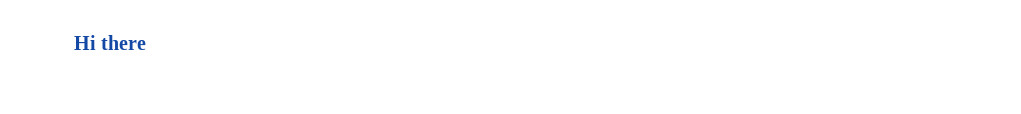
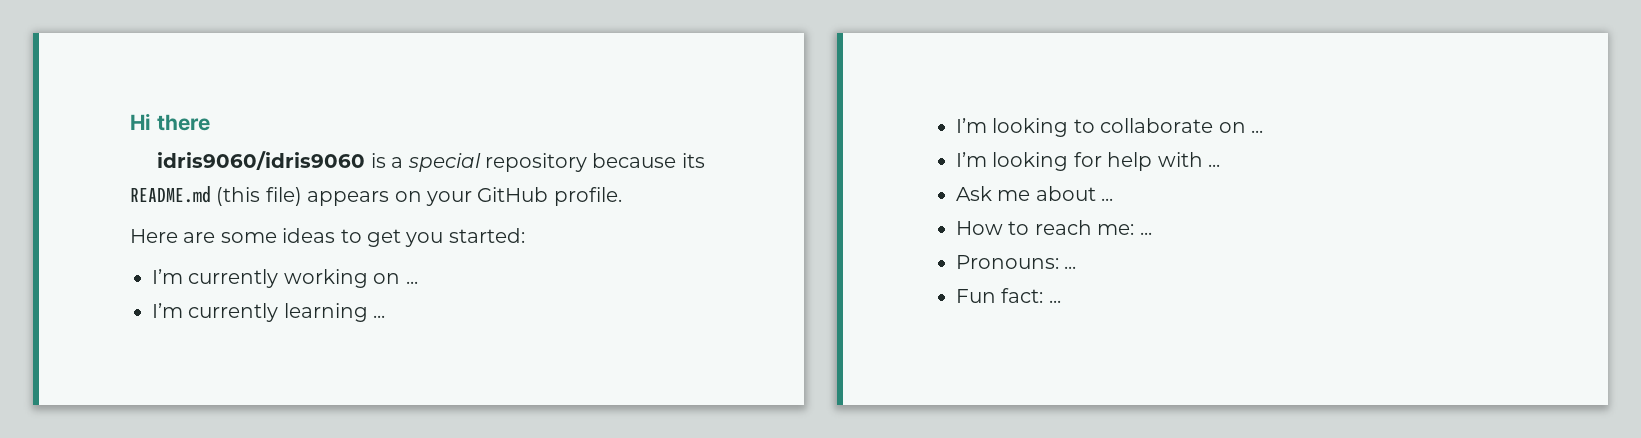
+ idris9060/idris9060 is a special repository because its README.md (this file) appears on your GitHub profile.
+ Here are some ideas to get you started:
+ I’m currently working on ...
+ I’m currently learning ...
+ I’m looking to collaborate on ...
+ I’m looking for help with ...
+ Ask me about ...
+ How to reach me: ...
+ Pronouns: ...
+ Fun fact: ...

